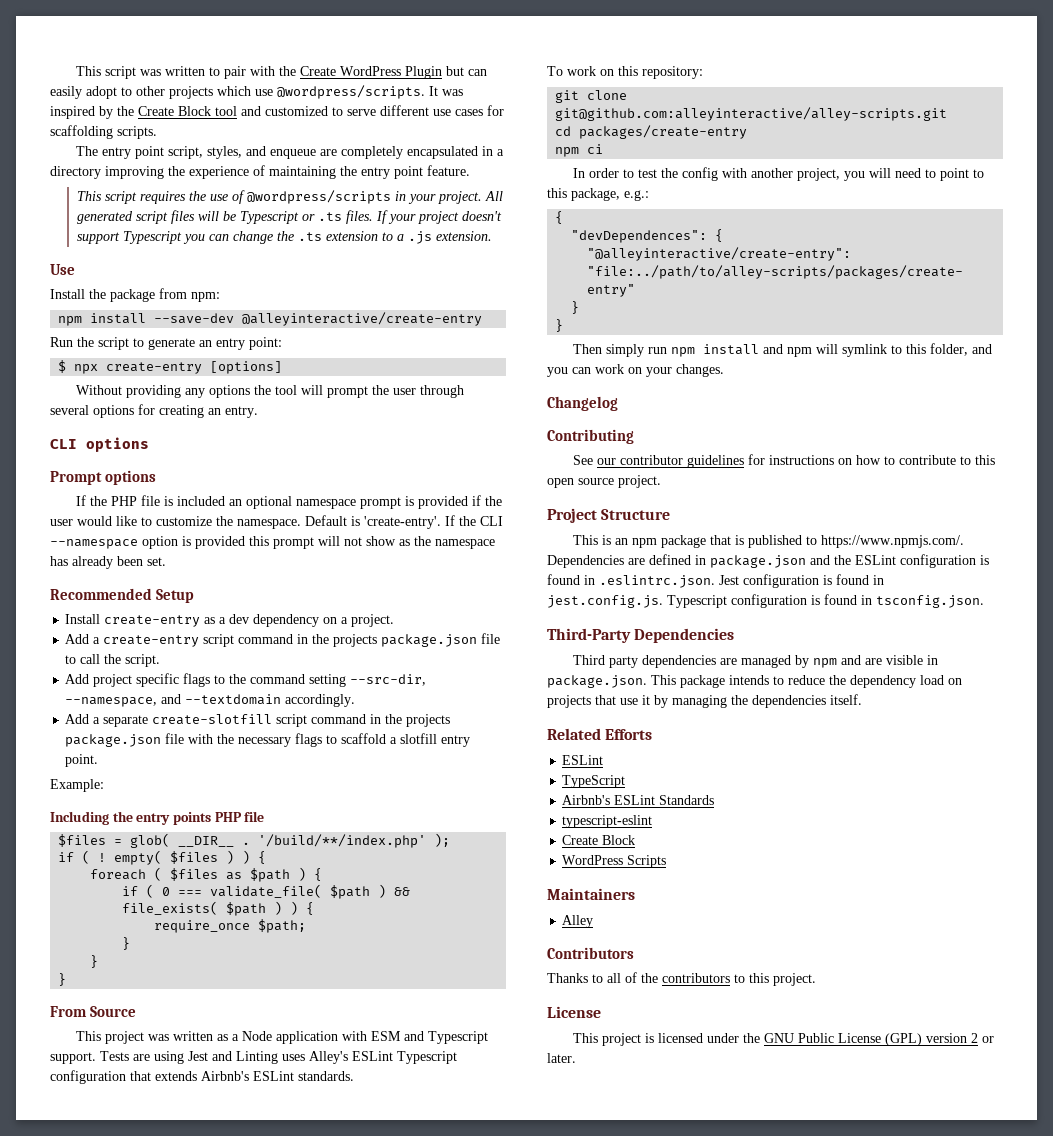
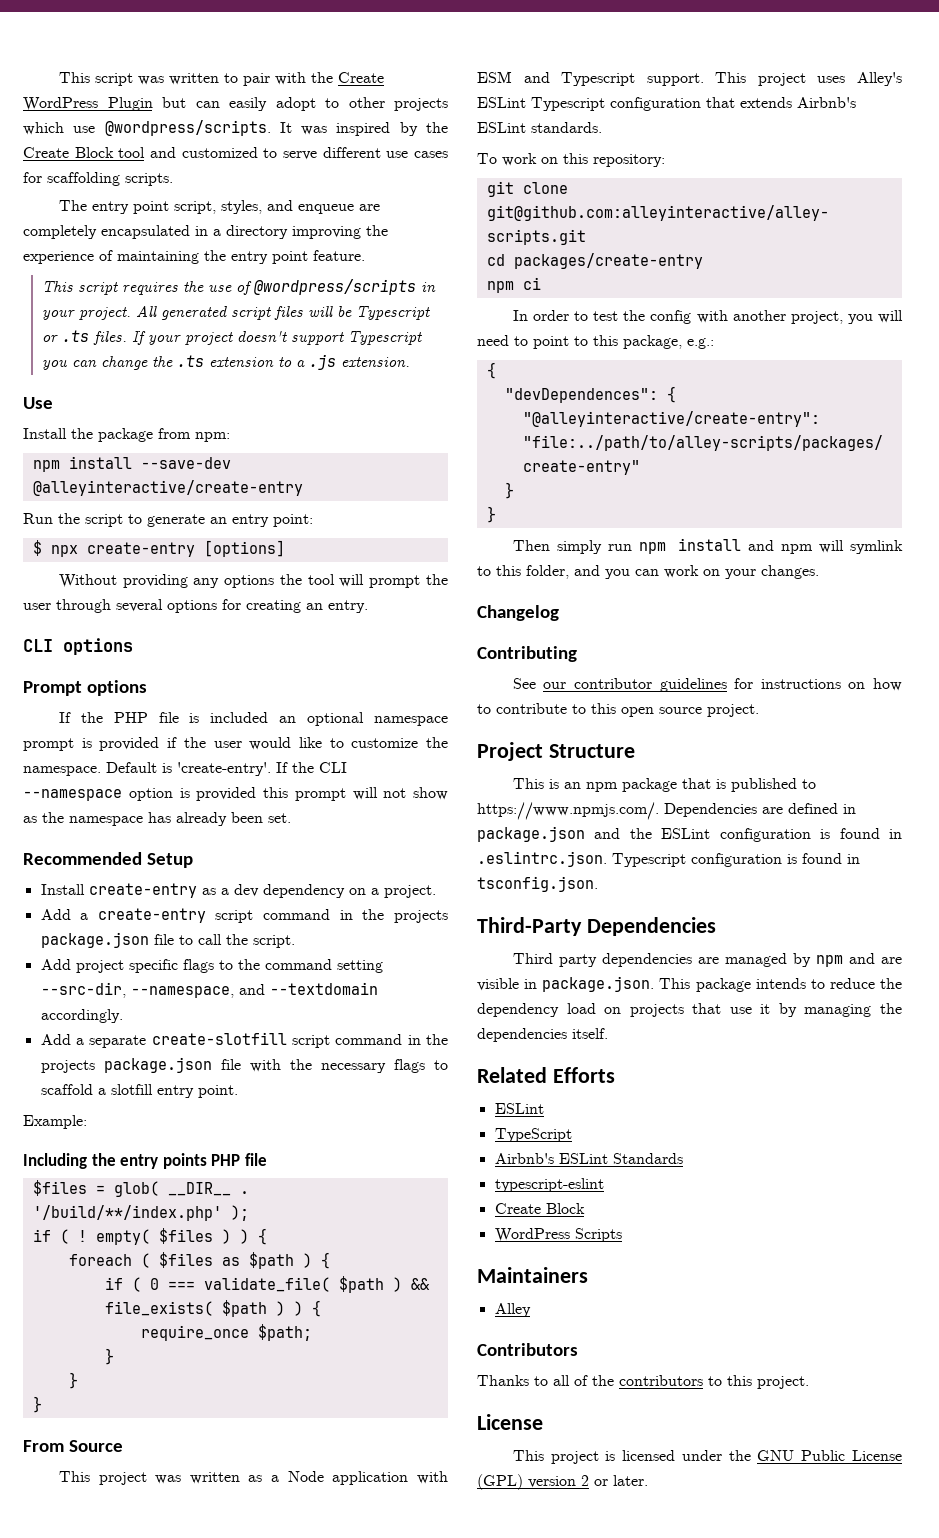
- Tests are using Jest and Linting uses Alley's ESLint Typescript configuration that extends Airbnb's ESLint standards.
+ This project uses Alley's ESLint Typescript configuration that extends Airbnb's ESLint standards.
- This is an npm package that is published to https://www.npmjs.com/. Dependencies are defined in package.json and the ESLint configuration is found in .eslintrc.json. Jest configuration is found in jest.config.js. Typescript configuration is found in tsconfig.json.
+ This is an npm package that is published to https://www.npmjs.com/. Dependencies are defined in package.json and the ESLint configuration is found in .eslintrc.json. Typescript configuration is found in tsconfig.json.

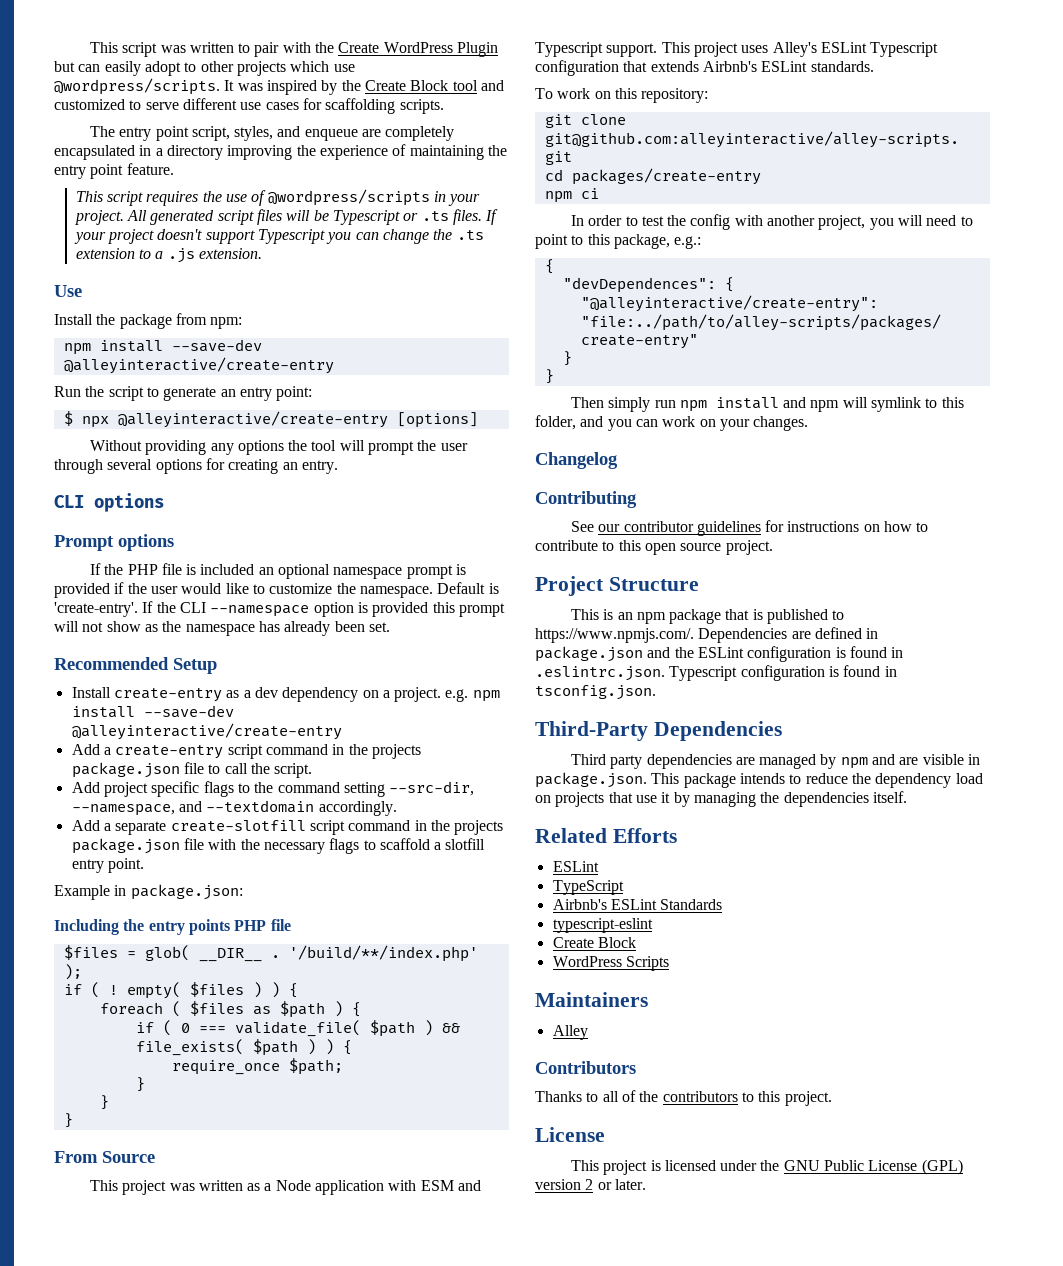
- $ npx create-entry [options]
+ $ npx @alleyinteractive/create-entry [options]
- Install create-entry as a dev dependency on a project.
+ Install create-entry as a dev dependency on a project. e.g. npm install --save-dev @alleyinteractive/create-entry
- Example:
+ Example in package.json:

